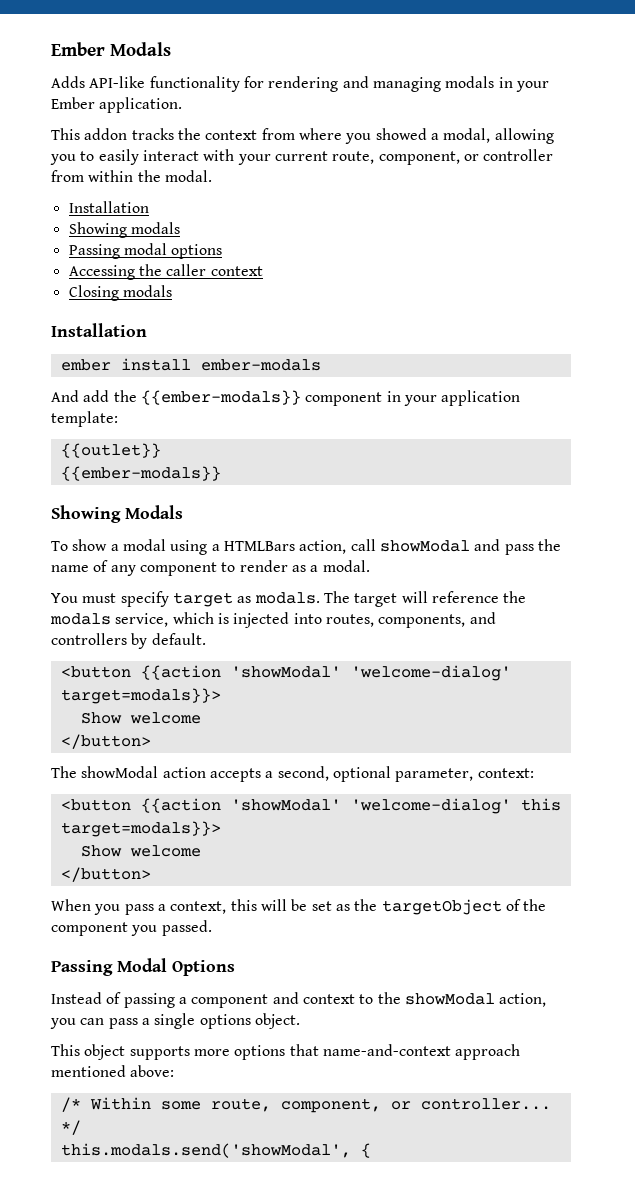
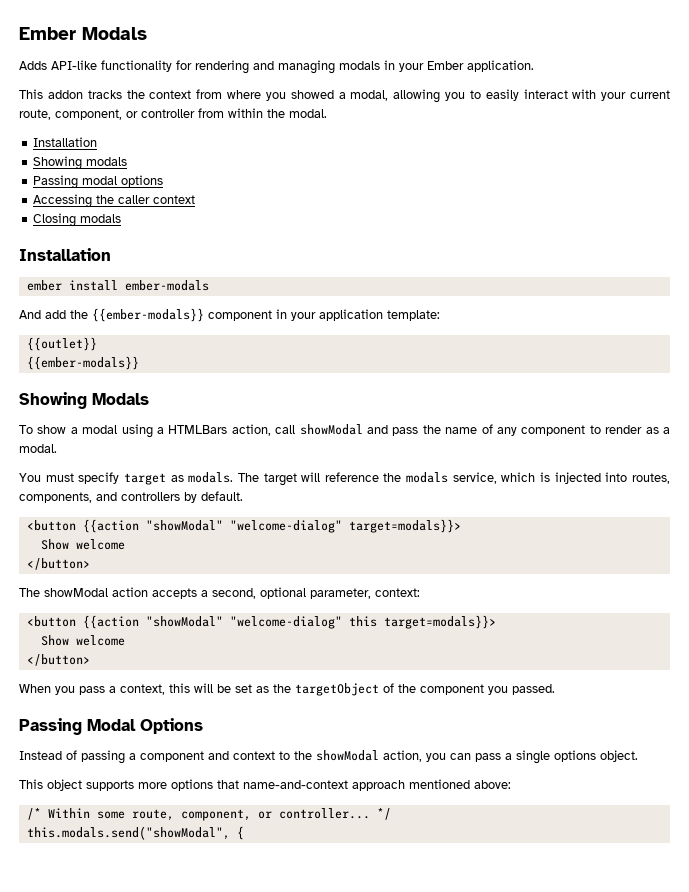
- <button {{action 'showModal' 'welcome-dialog' target=modals}}>
+ <button {{action "showModal" "welcome-dialog" target=modals}}>
- <button {{action 'showModal' 'welcome-dialog' this target=modals}}>
+ <button {{action "showModal" "welcome-dialog" this target=modals}}>
- this.modals.send('showModal', {
+ this.modals.send("showModal", {

